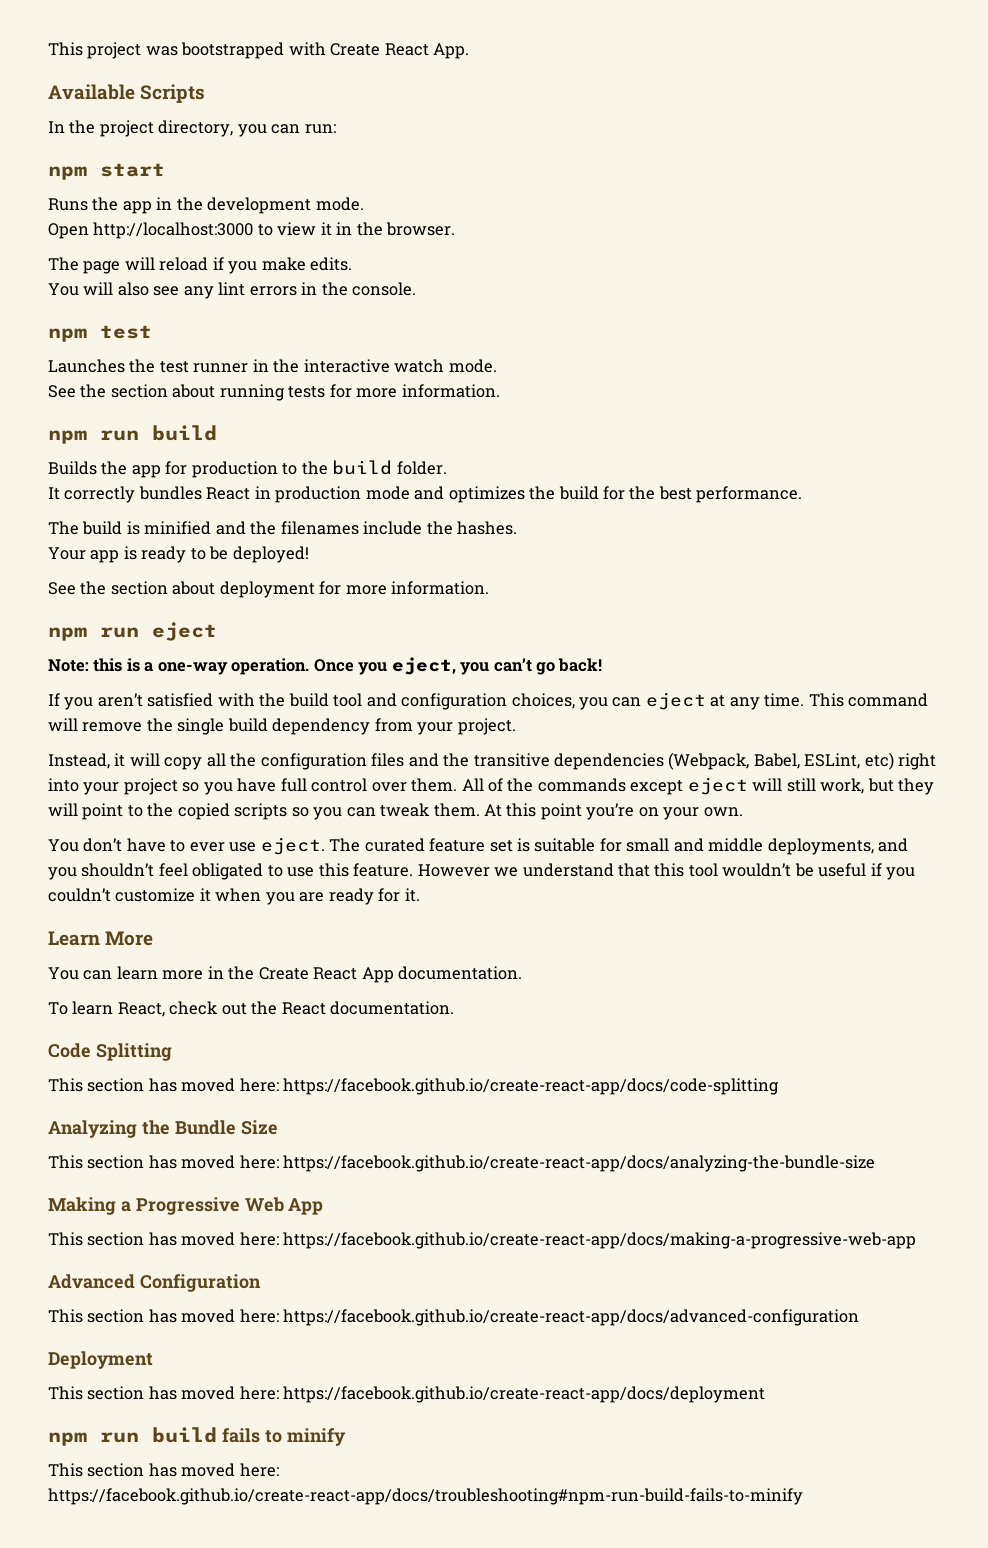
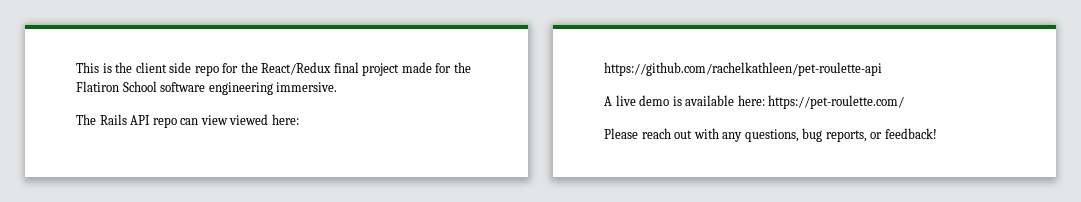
- This project was bootstrapped with Create React App.
- Available Scripts
- In the project directory, you can run:
- npm start
- Runs the app in the development mode.
- Open http://localhost:3000 to view it in the browser.
- The page will reload if you make edits.
- You will also see any lint errors in the console.
- npm test
- Launches the test runner in the interactive watch mode.
- See the section about running tests for more information.
- npm run build
- Builds the app for production to the build folder.
- It correctly bundles React in production mode and optimizes the build for the best performance.
- The build is minified and the filenames include the hashes.
- Your app is ready to be deployed!
- See the section about deployment for more information.
- npm run eject
- Note: this is a one-way operation. Once you eject, you can’t go back!
- If you aren’t satisfied with the build tool and configuration choices, you can eject at any time. This command will remove the single build dependency from your project.
- Instead, it will copy all the configuration files and the transitive dependencies (Webpack, Babel, ESLint, etc) right into your project so you have full control over them. All of the commands except eject will still work, but they will point to the copied scripts so you can tweak them. At this point you’re on your own.
- You don’t have to ever use eject. The curated feature set is suitable for small and middle deployments, and you shouldn’t feel obligated to use this feature. However we understand that this tool wouldn’t be useful if you couldn’t customize it when you are ready for it.
- Learn More
- You can learn more in the Create React App documentation.
- To learn React, check out the React documentation.
- Code Splitting
- This section has moved here: https://facebook.github.io/create-react-app/docs/code-splitting
- Analyzing the Bundle Size
- This section has moved here: https://facebook.github.io/create-react-app/docs/analyzing-the-bundle-size
- Making a Progressive Web App
- This section has moved here: https://facebook.github.io/create-react-app/docs/making-a-progressive-web-app
- Advanced Configuration
- This section has moved here: https://facebook.github.io/create-react-app/docs/advanced-configuration
- Deployment
- This section has moved here: https://facebook.github.io/create-react-app/docs/deployment
- npm run build fails to minify
- This section has moved here: https://facebook.github.io/create-react-app/docs/troubleshooting#npm-run-build-fails-to-minify
+ This is the client side repo for the React/Redux final project made for the Flatiron School software engineering immersive.
+ The Rails API repo can view viewed here: https://github.com/rachelkathleen/pet-roulette-api
+ A live demo is available here: https://pet-roulette.com/
+ Please reach out with any questions, bug reports, or feedback!

